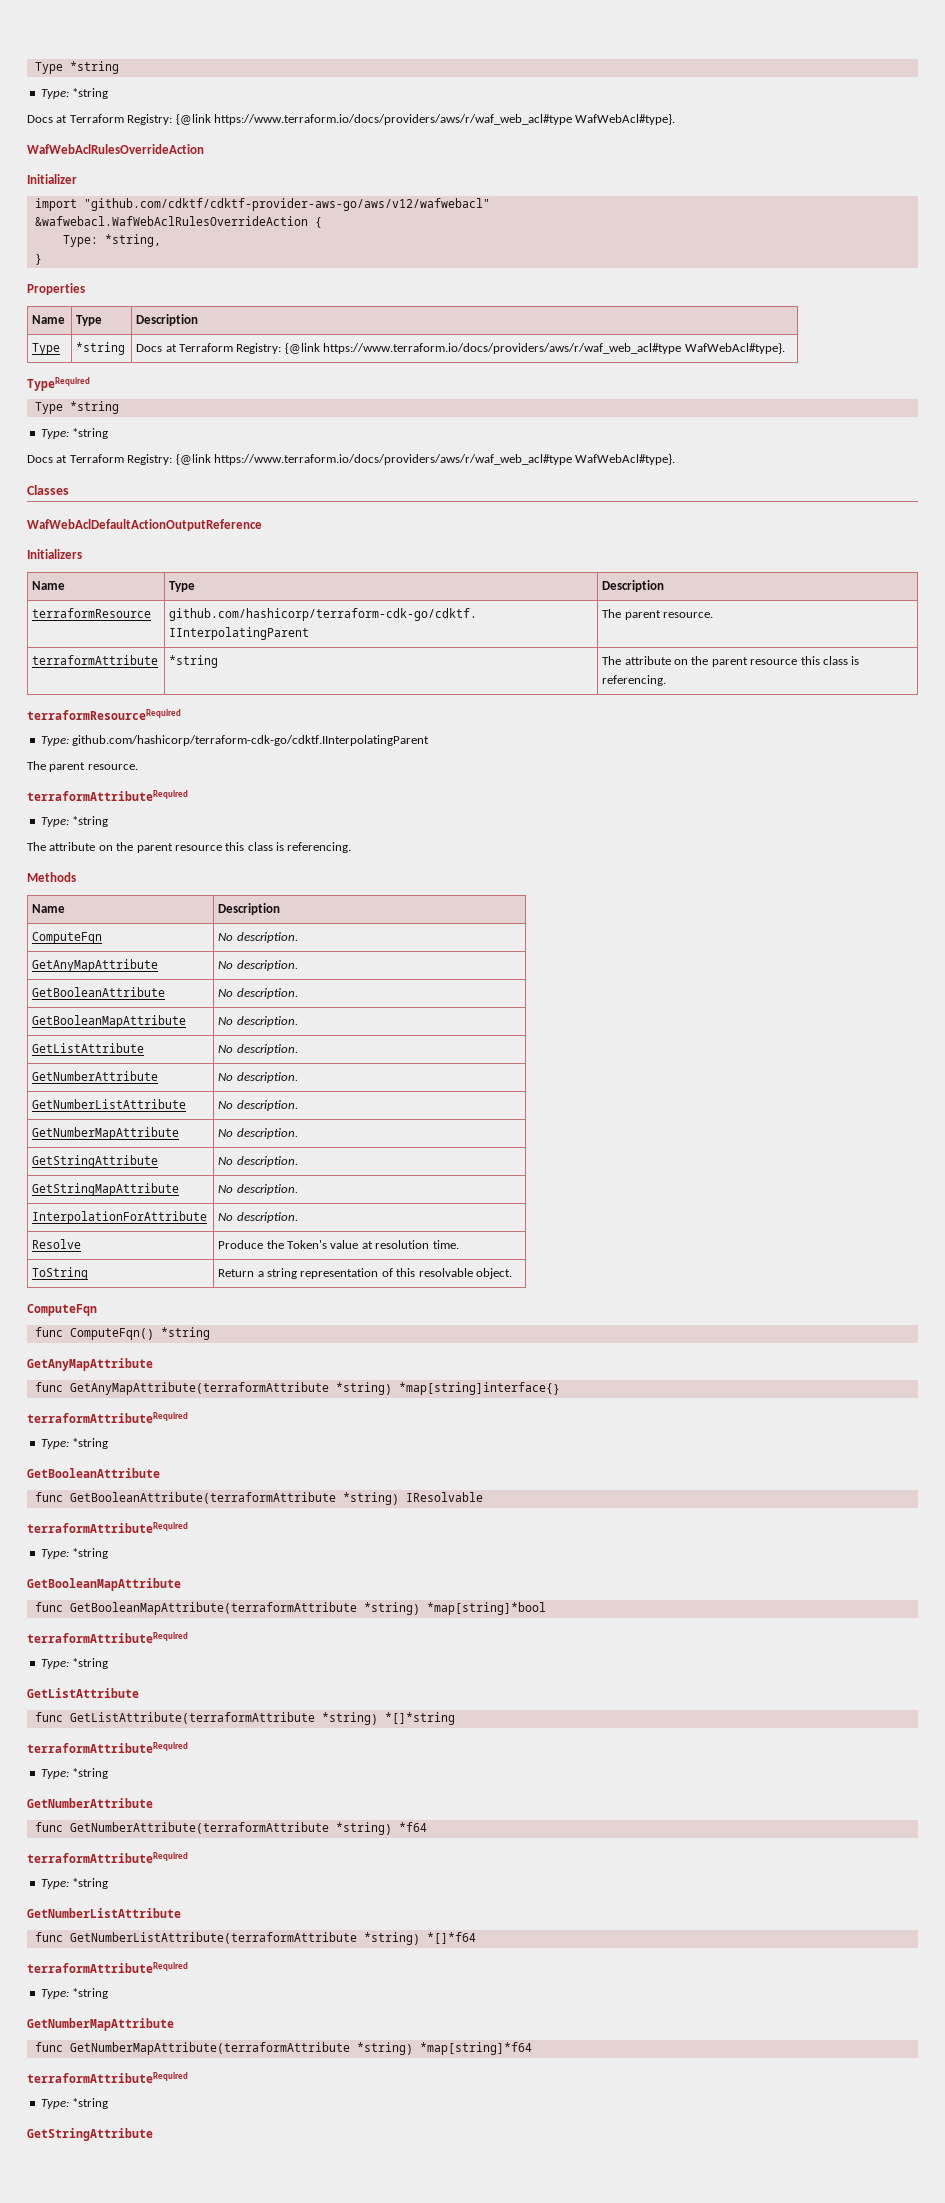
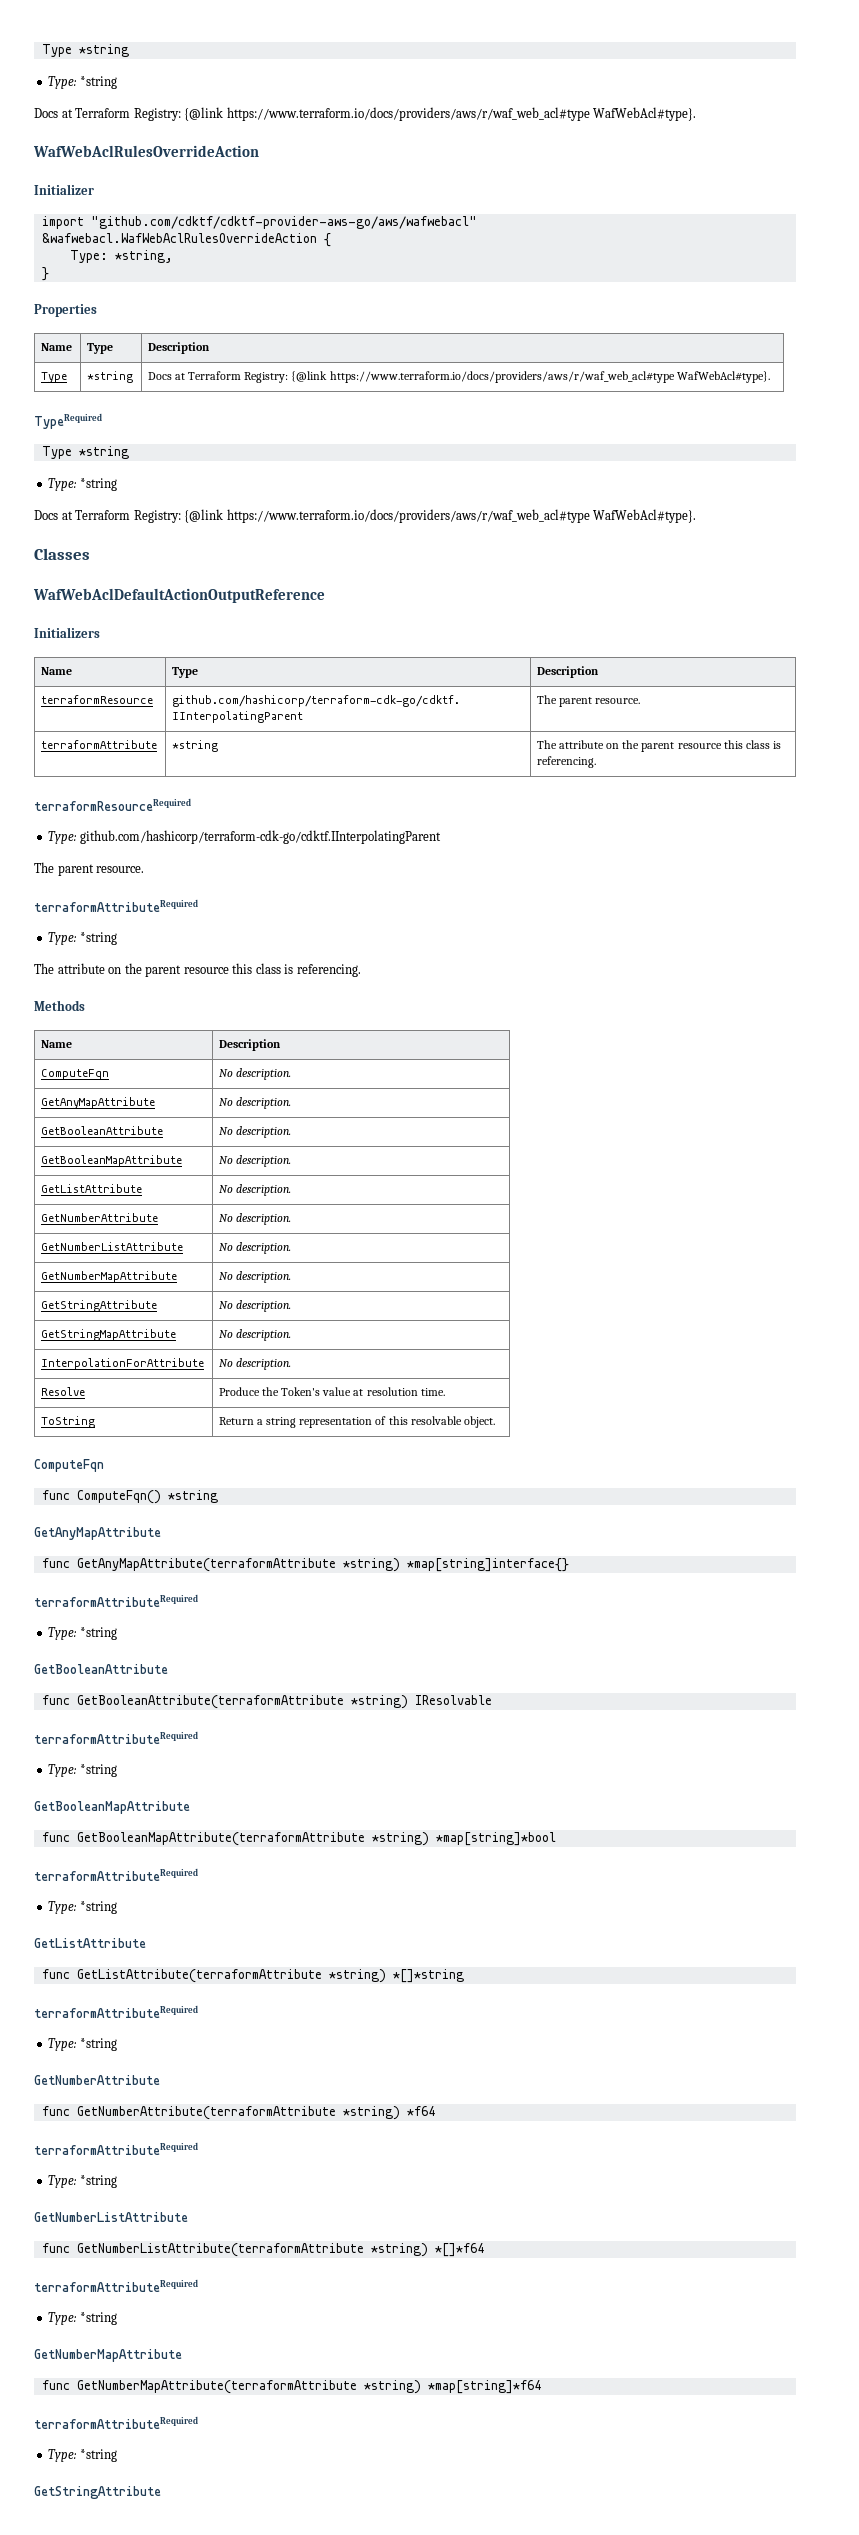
- import "github.com/cdktf/cdktf-provider-aws-go/aws/v12/wafwebacl"
+ import "github.com/cdktf/cdktf-provider-aws-go/aws/wafwebacl"

